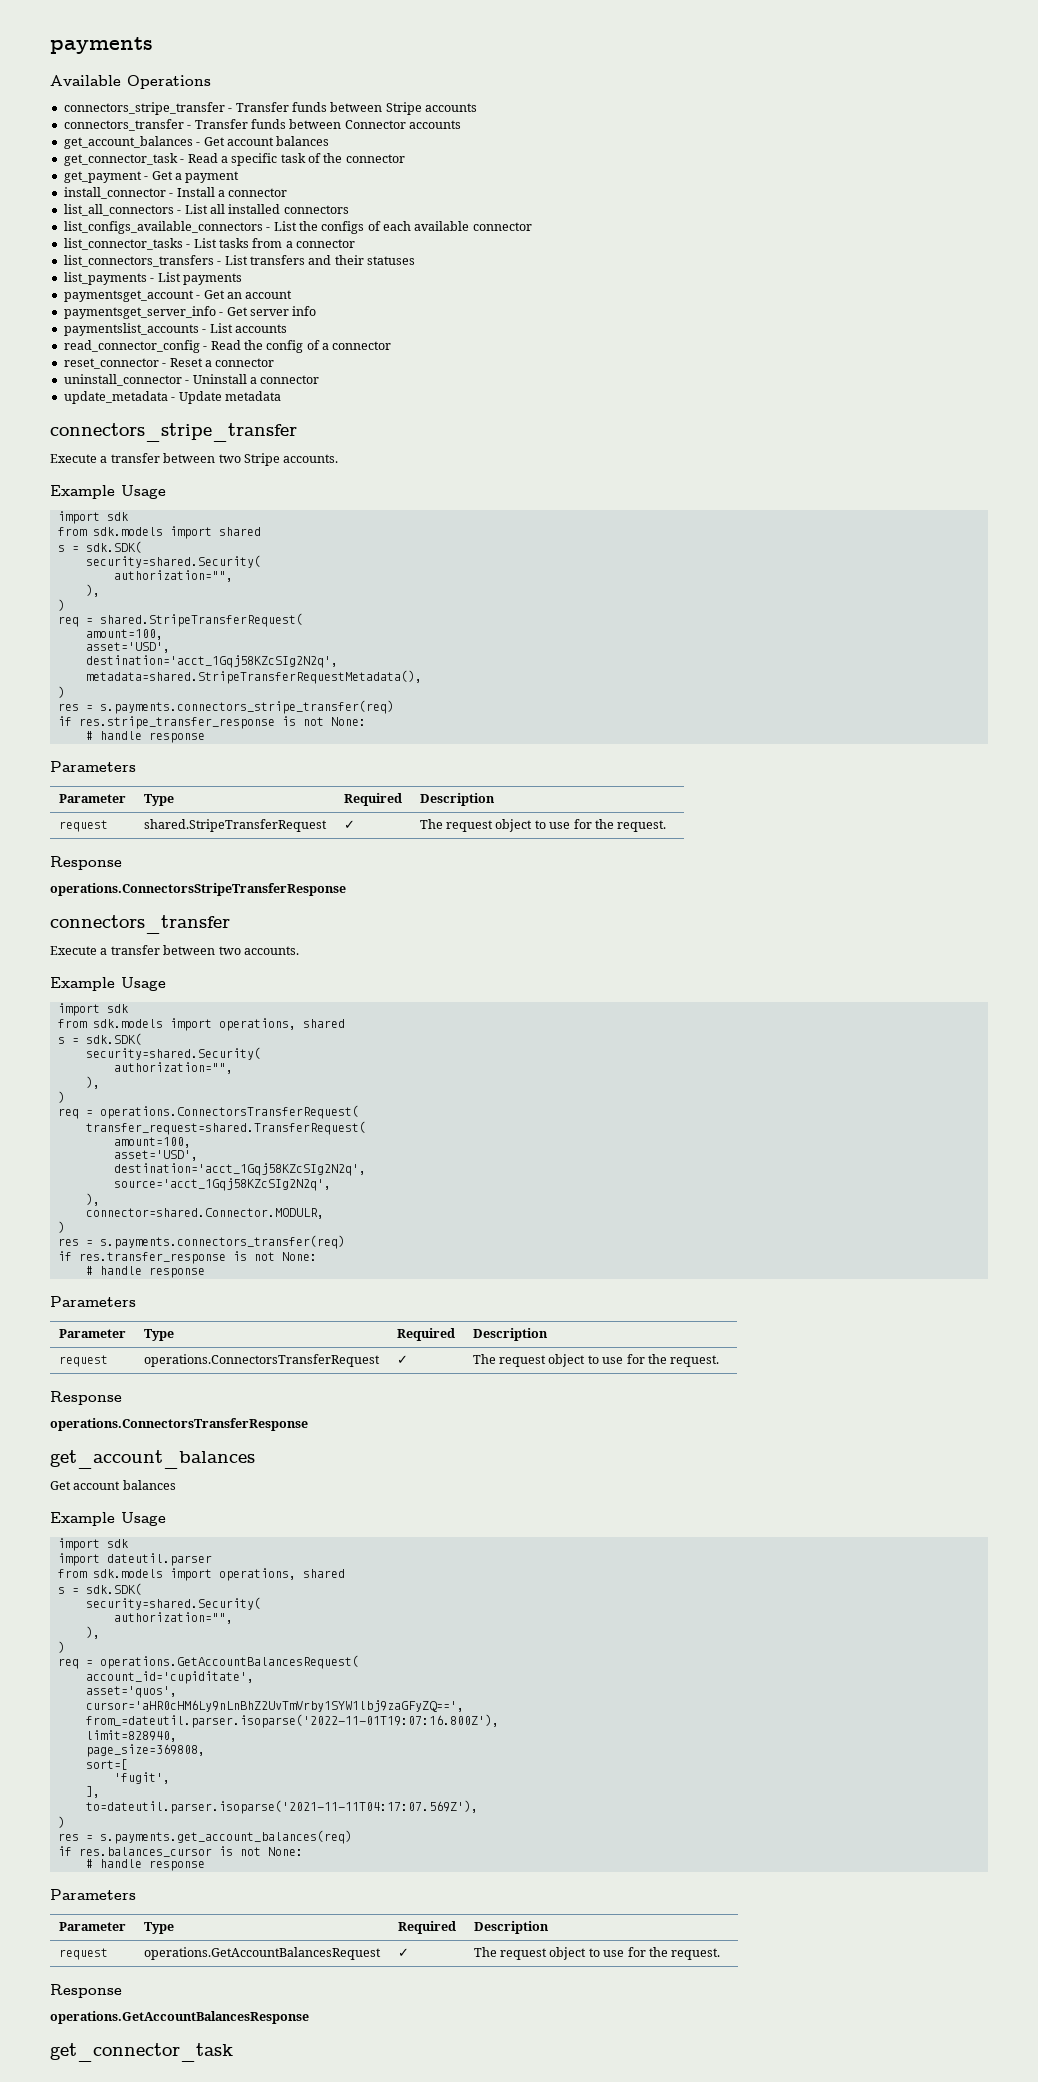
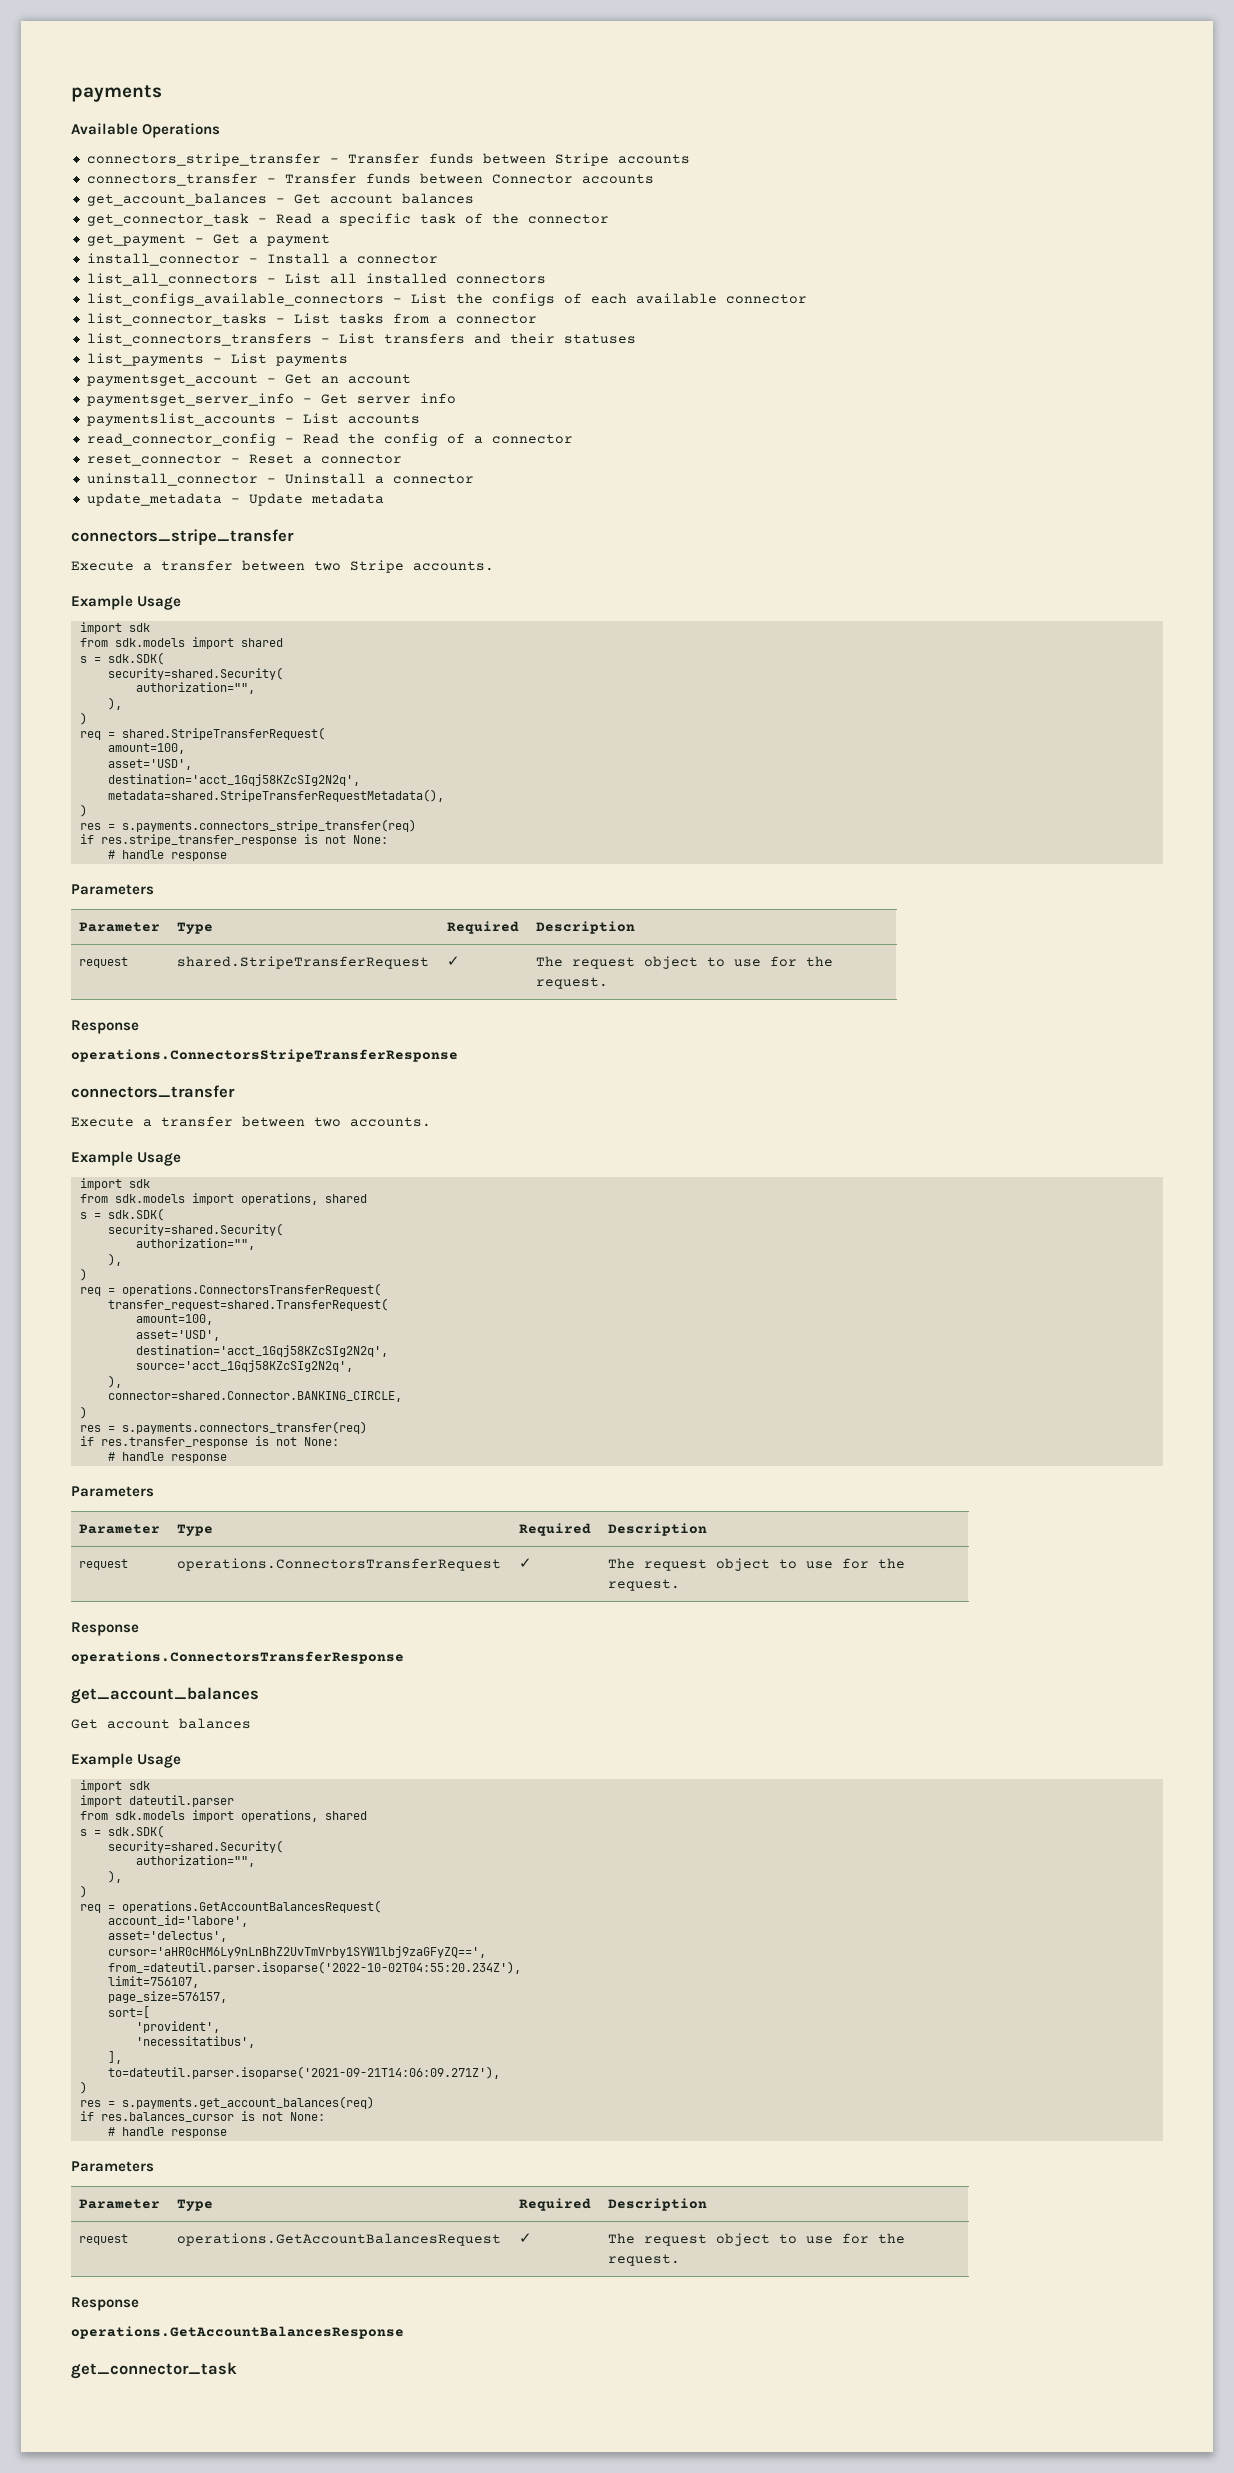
- connector=shared.Connector.MODULR,
+ connector=shared.Connector.BANKING_CIRCLE,
- account_id='cupiditate',
- asset='quos',
+ account_id='labore',
+ asset='delectus',
- from_=dateutil.parser.isoparse('2022-11-01T19:07:16.800Z'),
- limit=828940,
- page_size=369808,
+ from_=dateutil.parser.isoparse('2022-10-02T04:55:20.234Z'),
+ limit=756107,
+ page_size=576157,
- 'fugit',
+ 'provident',
+ 'necessitatibus',
- to=dateutil.parser.isoparse('2021-11-11T04:17:07.569Z'),
+ to=dateutil.parser.isoparse('2021-09-21T14:06:09.271Z'),

